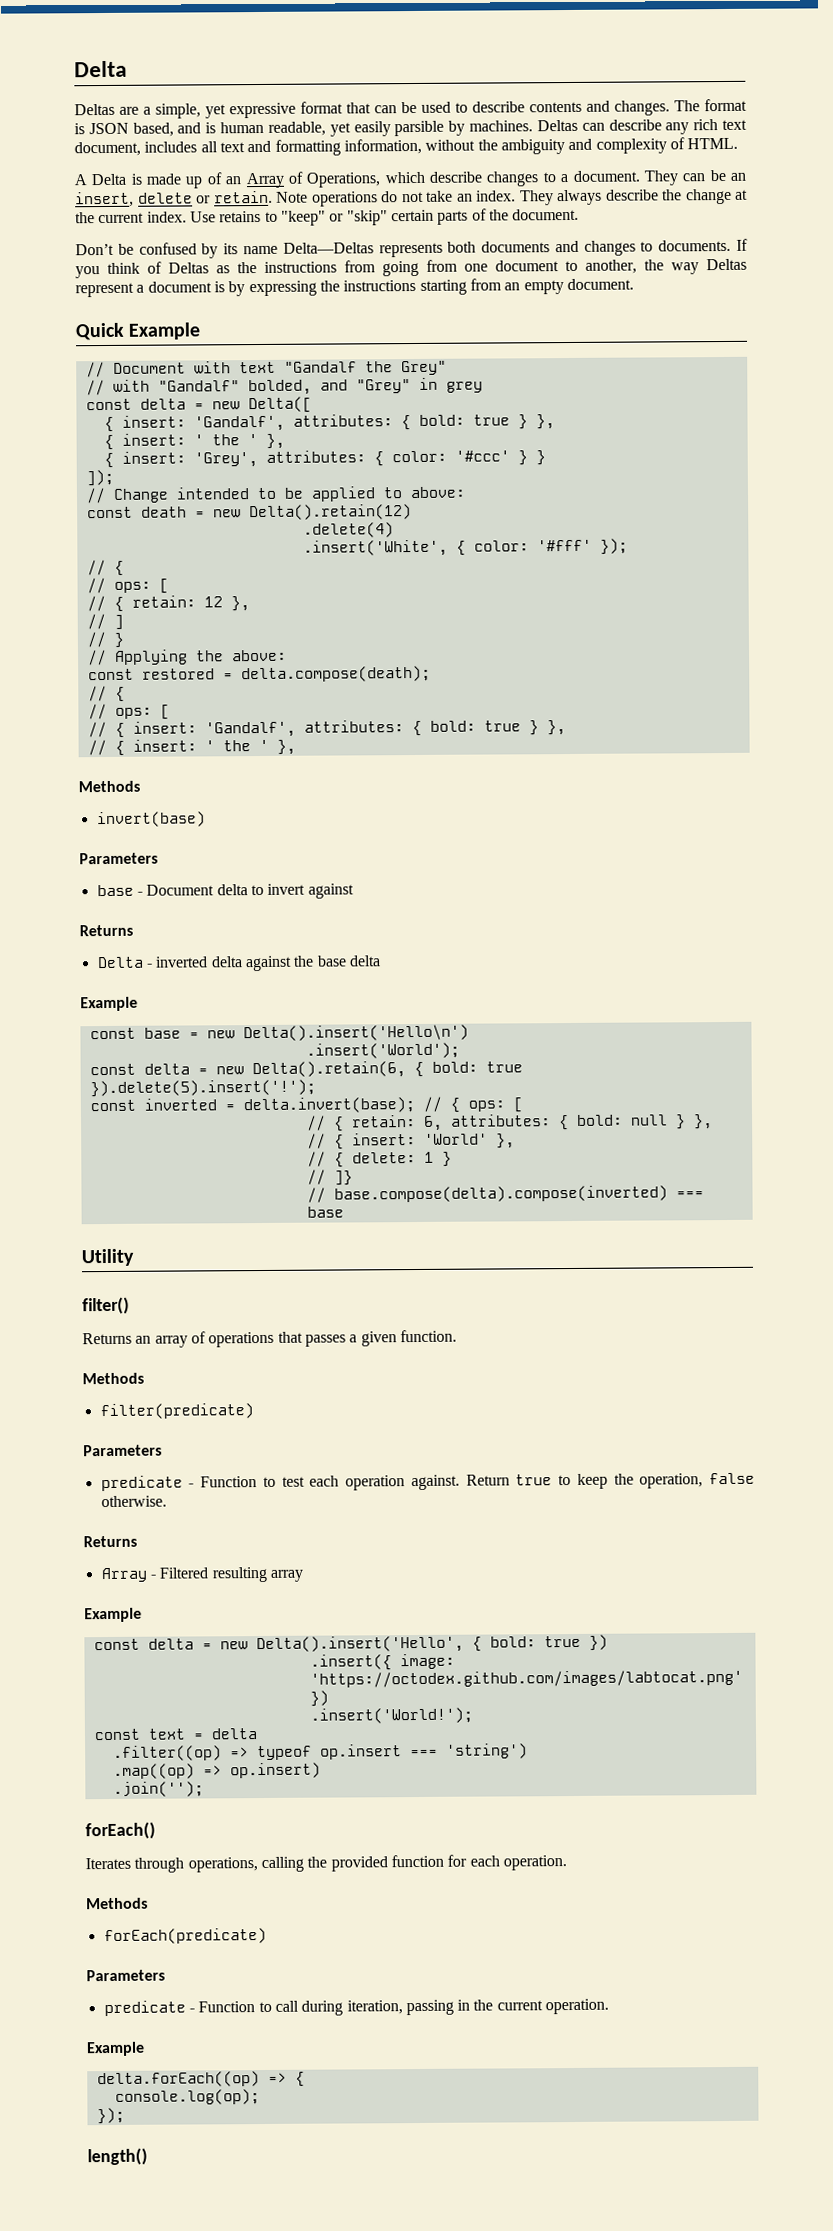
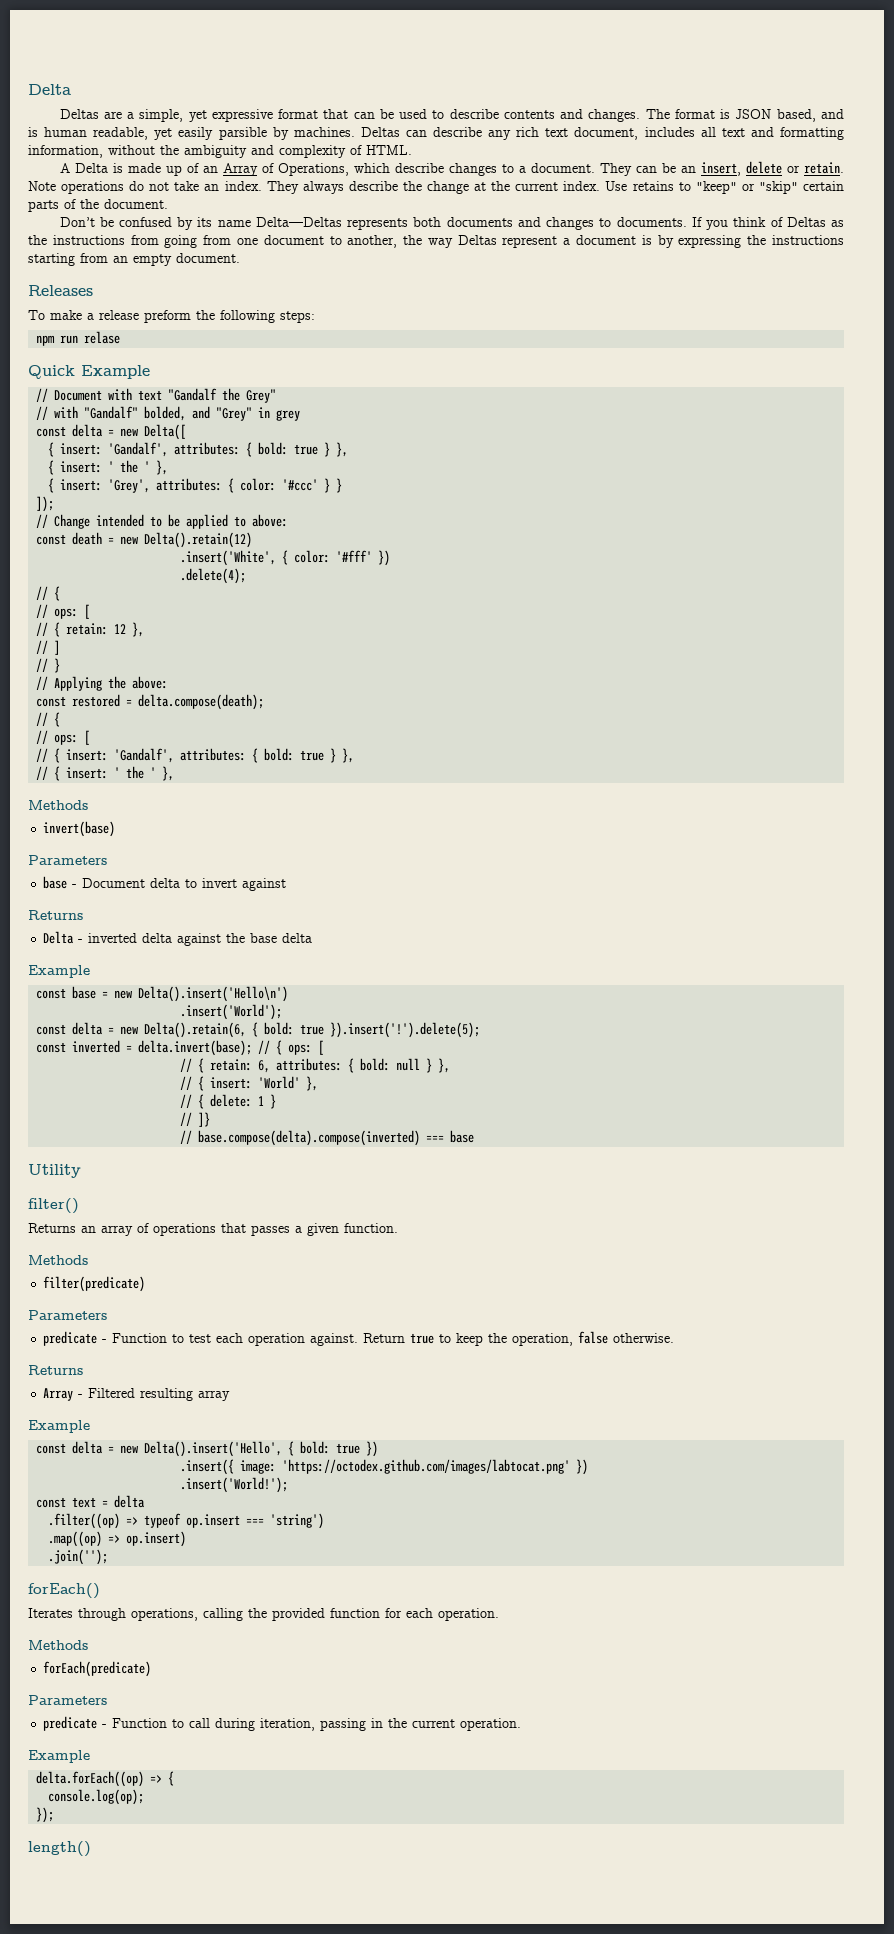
+ Releases
+ To make a release preform the following steps:
+ npm run relase
- .delete(4)
- .insert('White', { color: '#fff' });
+ .insert('White', { color: '#fff' })
+ .delete(4);
- const delta = new Delta().retain(6, { bold: true }).delete(5).insert('!');
+ const delta = new Delta().retain(6, { bold: true }).insert('!').delete(5);

